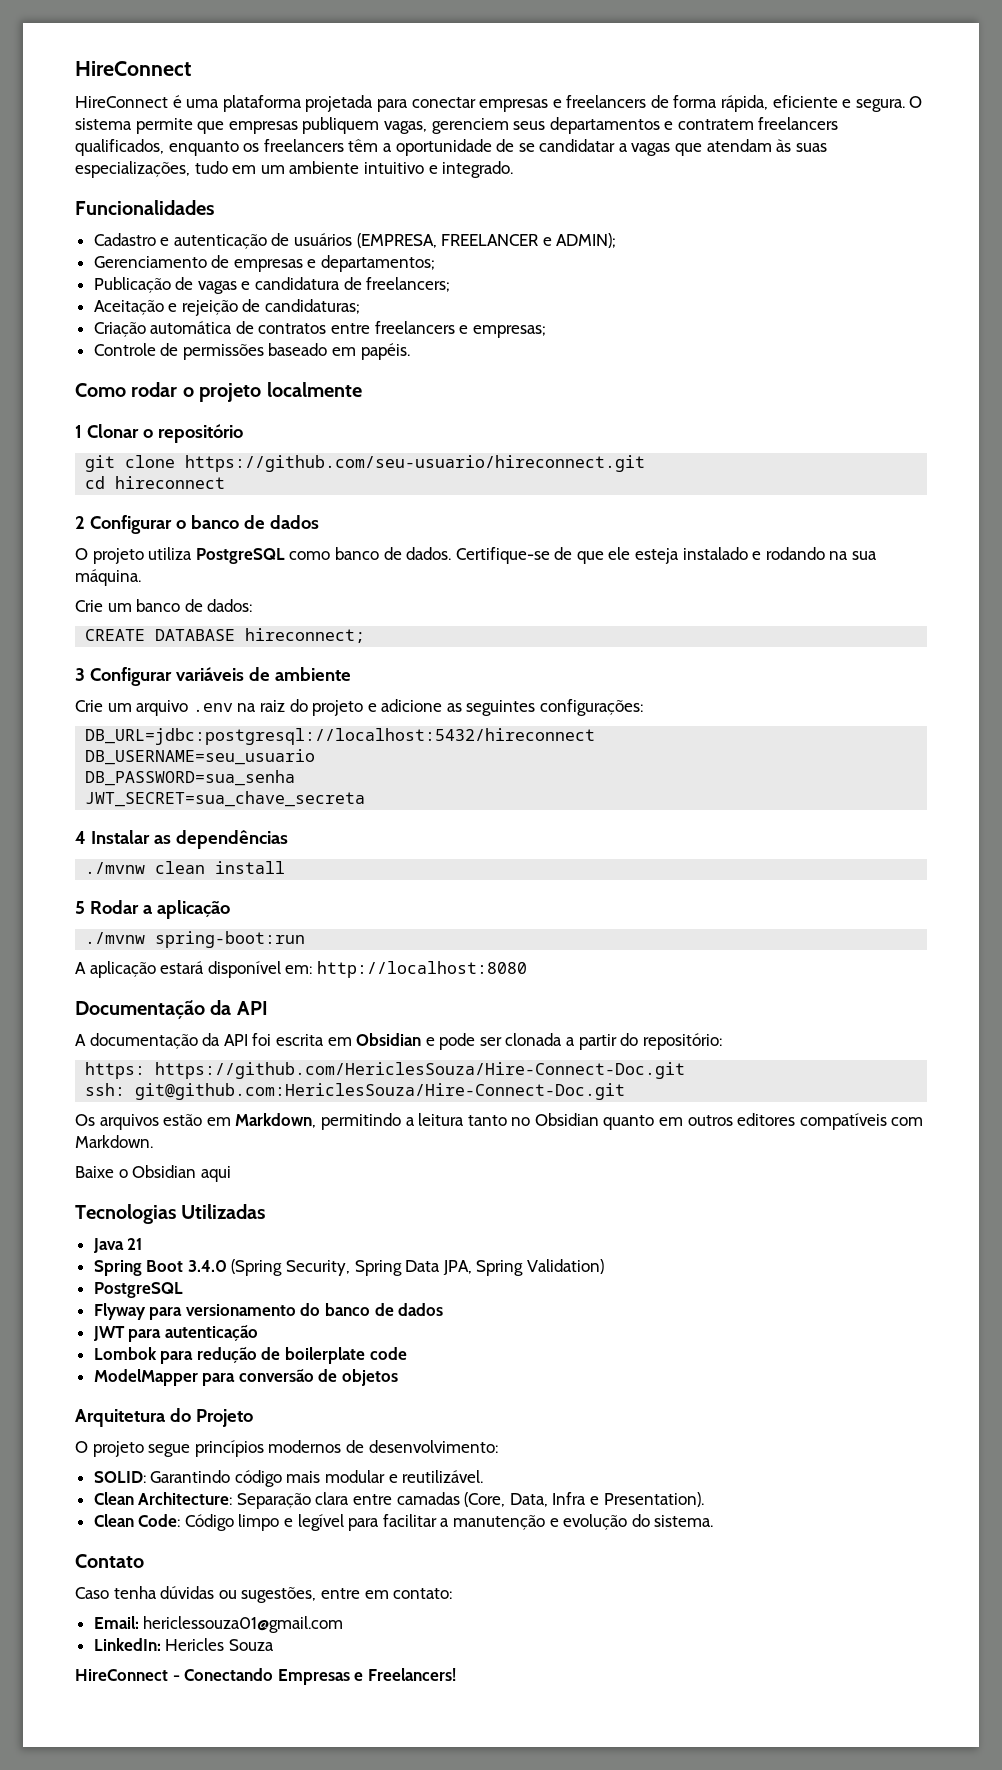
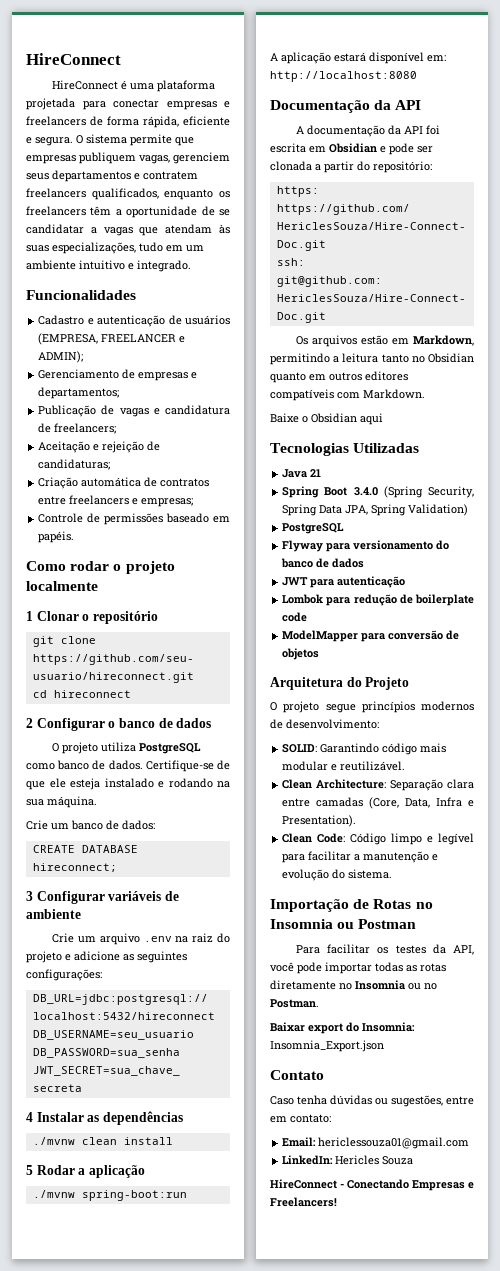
+ Importação de Rotas no Insomnia ou Postman
+ Para facilitar os testes da API, você pode importar todas as rotas diretamente no Insomnia ou no Postman.
+ Baixar export do Insomnia: Insomnia_Export.json

